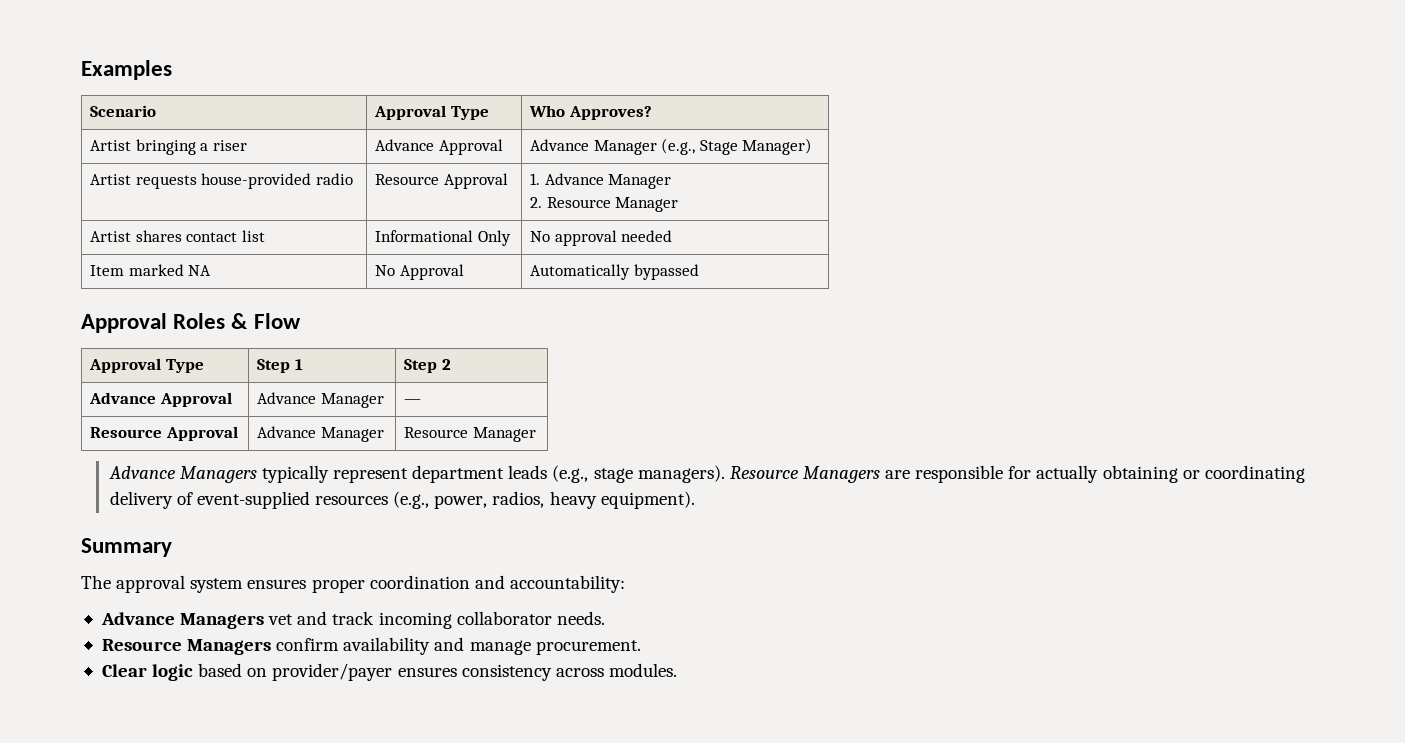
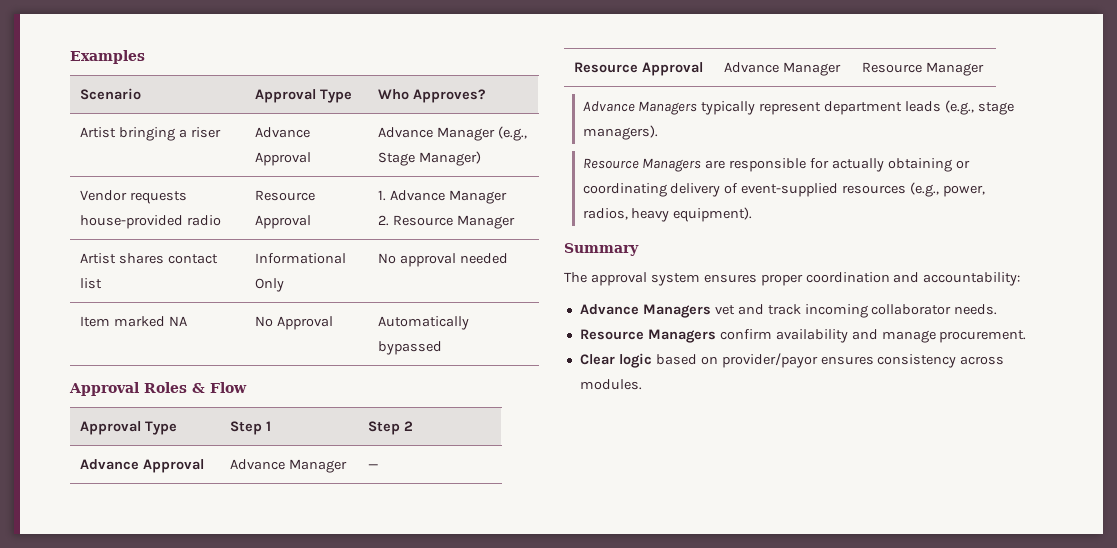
- Artist requests house-provided radio | Resource Approval | 1. Advance Manager
+ Vendor requests house-provided radio | Resource Approval | 1. Advance Manager
- Advance Managers typically represent department leads (e.g., stage managers). Resource Managers are responsible for actually obtaining or coordinating delivery of event-supplied resources (e.g., power, radios, heavy equipment).
+ Advance Managers typically represent department leads (e.g., stage managers).
+ Resource Managers are responsible for actually obtaining or coordinating delivery of event-supplied resources (e.g., power, radios, heavy equipment).
- Clear logic based on provider/payer ensures consistency across modules.
+ Clear logic based on provider/payor ensures consistency across modules.

